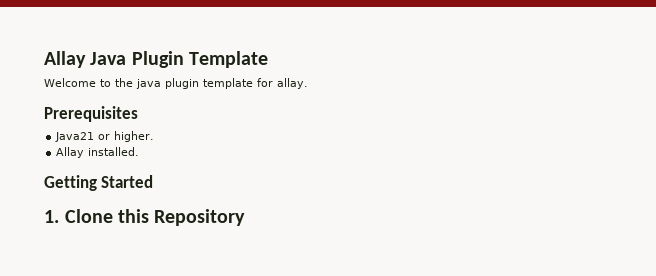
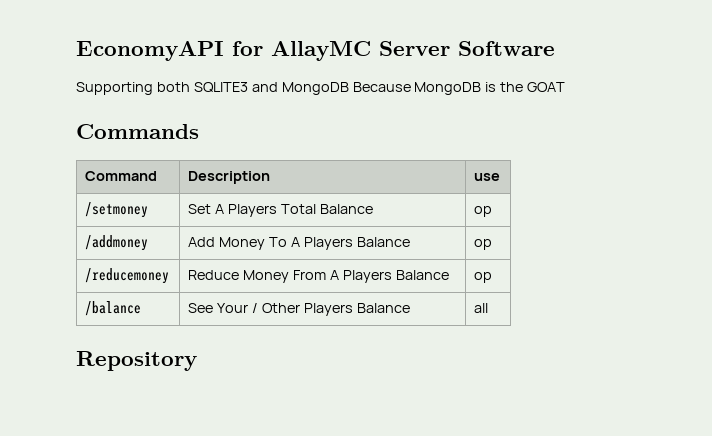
- Allay Java Plugin Template
- Welcome to the java plugin template for allay.
- Prerequisites
- Java21 or higher.
- Allay installed.
- Getting Started
- 1. Clone this Repository
+ EconomyAPI for AllayMC Server Software
+ Supporting both SQLITE3 and MongoDB Because MongoDB is the GOAT
+ Commands
+ Command | Description | use
+ /setmoney | Set A Players Total Balance | op
+ /addmoney | Add Money To A Players Balance | op
+ /reducemoney | Reduce Money From A Players Balance | op
+ /balance | See Your / Other Players Balance | all
+ Repository

